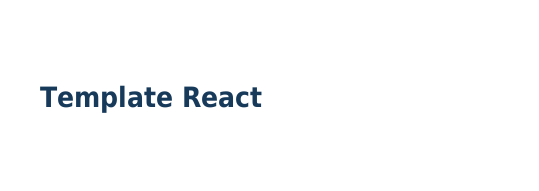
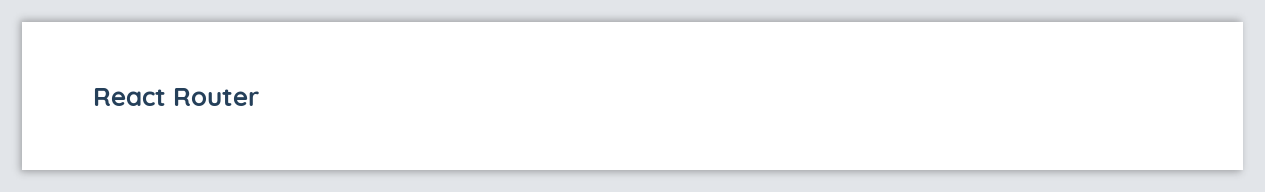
- Template React
+ React Router

